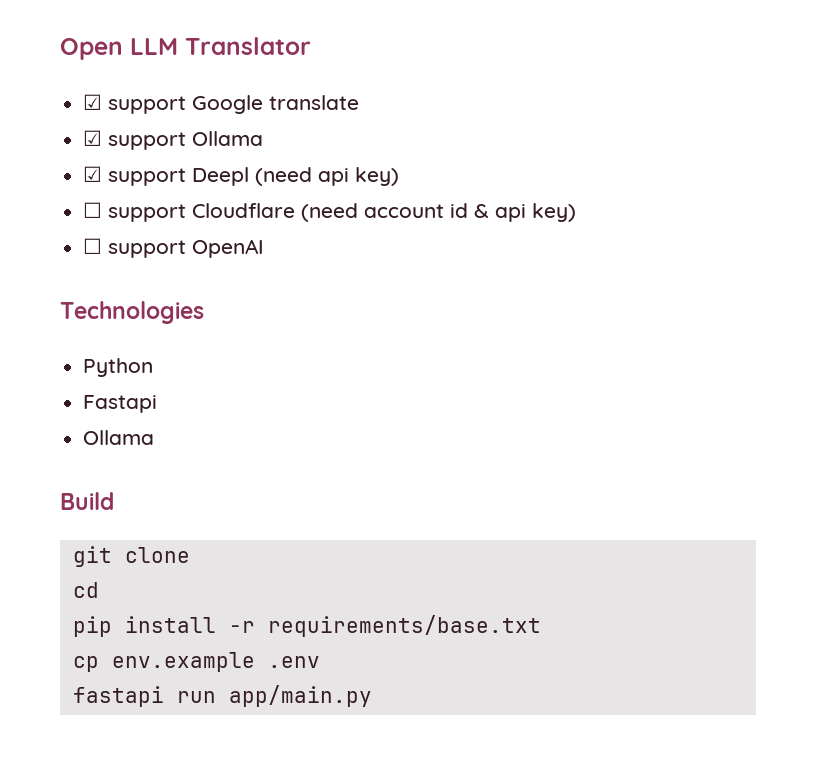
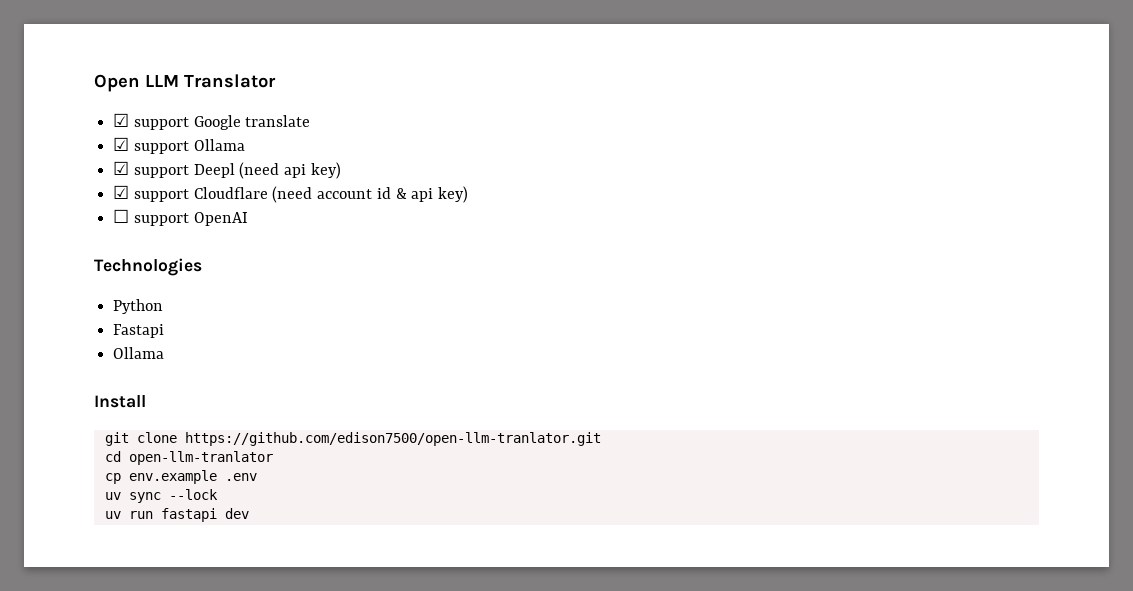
- ☐ support Cloudflare (need account id & api key)
+ ☑ support Cloudflare (need account id & api key)
- Build
+ Install
- git clone
+ git clone https://github.com/edison7500/open-llm-tranlator.git
- cd
- pip install -r requirements/base.txt
+ cd open-llm-tranlator
- fastapi run app/main.py
+ uv sync --lock
+ uv run fastapi dev

